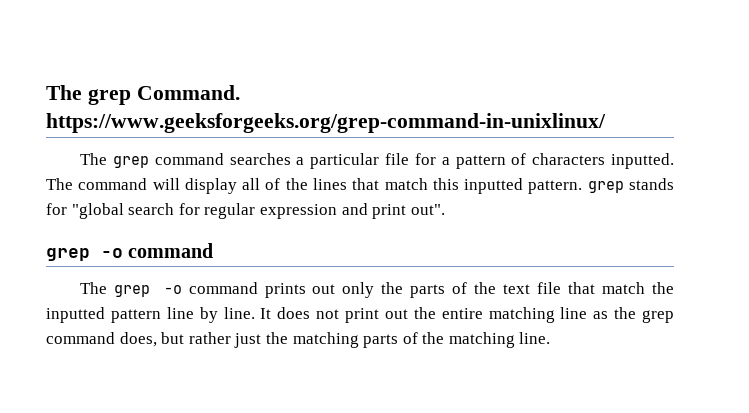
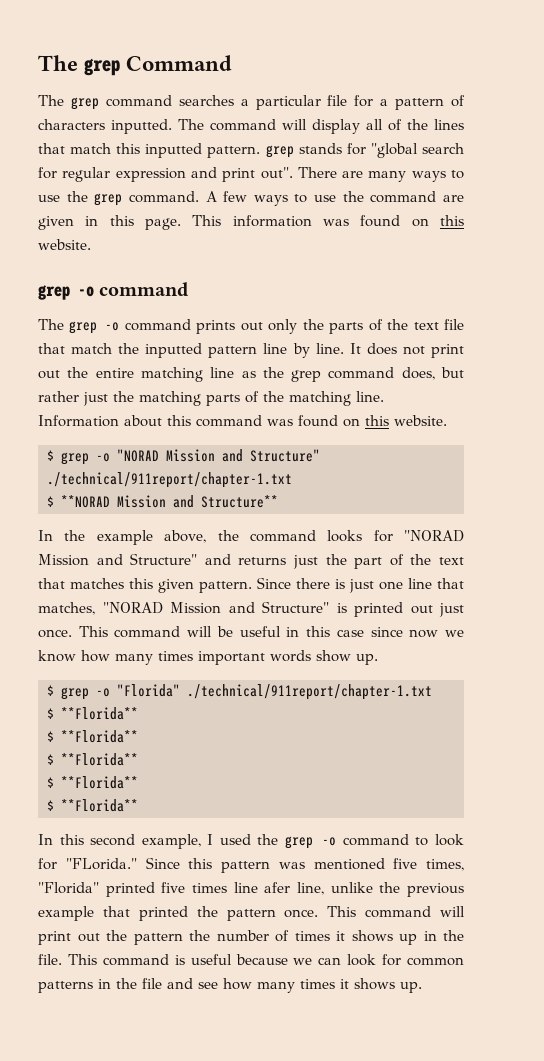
- The grep Command. https://www.geeksforgeeks.org/grep-command-in-unixlinux/
+ The grep Command
+ There are many ways to use the grep command. A few ways to use the command are given in this page. This information was found on this website.
+ Information about this command was found on this website.
+ $ grep -o "NORAD Mission and Structure" ./technical/911report/chapter-1.txt
+ $ **NORAD Mission and Structure**
+ In the example above, the command looks for "NORAD Mission and Structure" and returns just the part of the text that matches this given pattern. Since there is just one line that matches, "NORAD Mission and Structure" is printed out just once. This command will be useful in this case since now we know how many times important words show up.
+ $ grep -o "Florida" ./technical/911report/chapter-1.txt
+ $ **Florida**
+ $ **Florida**
+ $ **Florida**
+ $ **Florida**
+ $ **Florida**
+ In this second example, I used the grep -o command to look for "FLorida." Since this pattern was mentioned five times, "Florida" printed five times line afer line, unlike the previous example that printed the pattern once. This command will print out the pattern the number of times it shows up in the file. This command is useful because we can look for common patterns in the file and see how many times it shows up.

